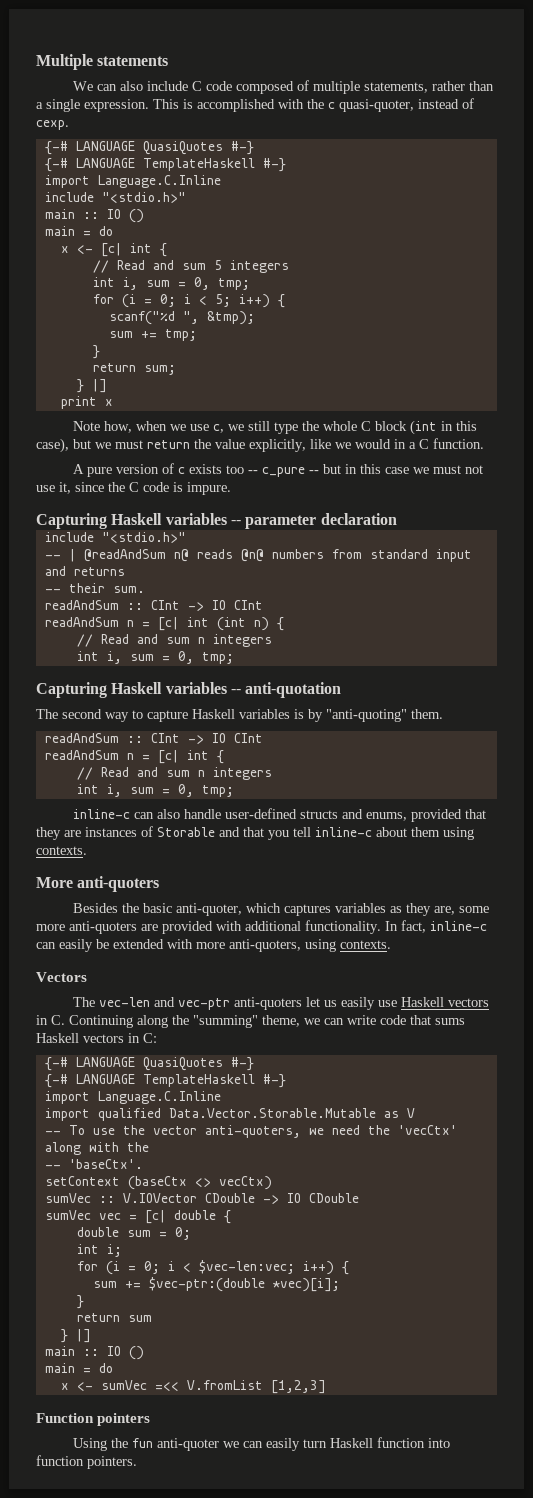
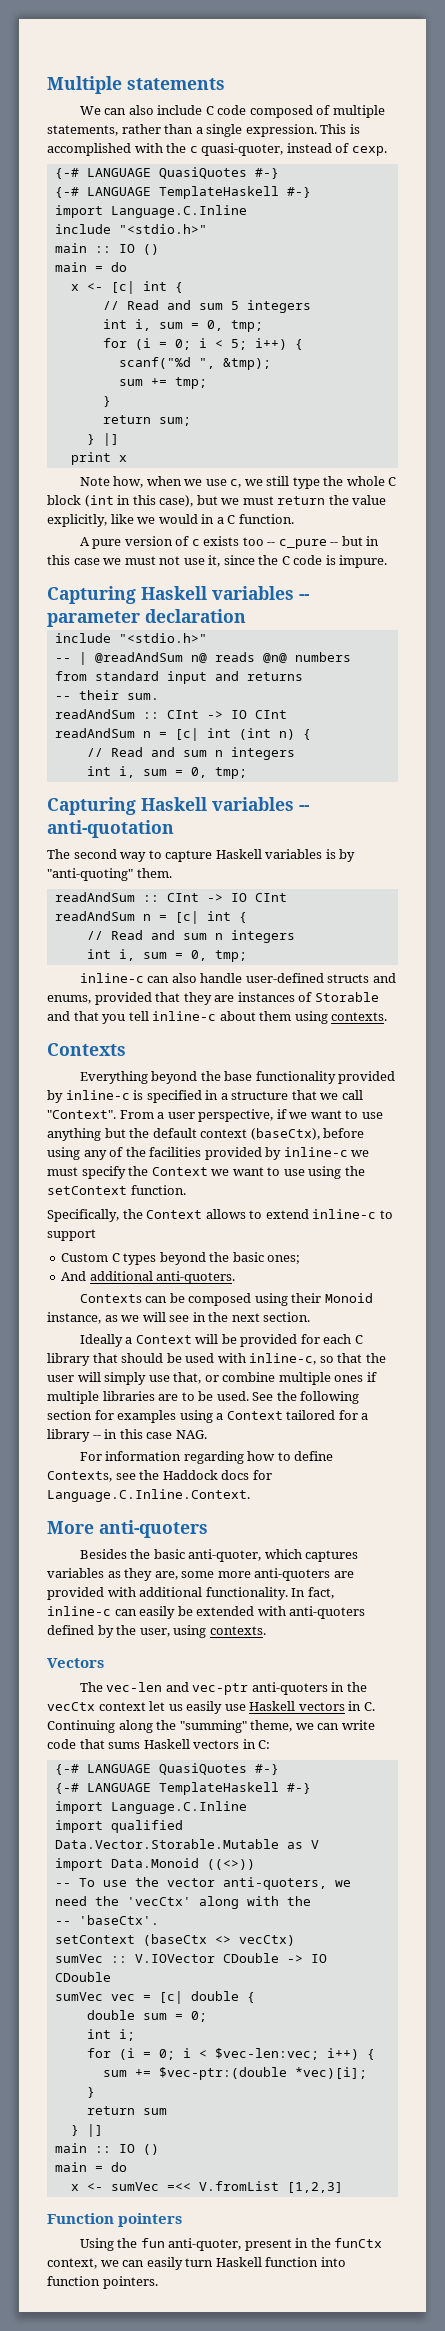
  inline-c can also handle user-defined structs and enums, provided that they are instances of Storable and that you tell inline-c about them using contexts.
+ Contexts
+ Everything beyond the base functionality provided by inline-c is specified in a structure that we call "Context". From a user perspective, if we want to use anything but the default context (baseCtx), before using any of the facilities provided by inline-c we must specify the Context we want to use using the setContext function.
+ Specifically, the Context allows to extend inline-c to support
+ Custom C types beyond the basic ones;
+ And additional anti-quoters.
+ Contexts can be composed using their Monoid instance, as we will see in the next section.
+ Ideally a Context will be provided for each C library that should be used with inline-c, so that the user will simply use that, or combine multiple ones if multiple libraries are to be used. See the following section for examples using a Context tailored for a library -- in this case NAG.
+ For information regarding how to define Contexts, see the Haddock docs for Language.C.Inline.Context.
- In fact, inline-c can easily be extended with more anti-quoters, using contexts.
+ In fact, inline-c can easily be extended with anti-quoters defined by the user, using contexts.
- The vec-len and vec-ptr anti-quoters let us easily use Haskell vectors in C. Continuing along the "summing" theme, we can write code that sums Haskell vectors in C:
+ The vec-len and vec-ptr anti-quoters in the vecCtx context let us easily use Haskell vectors in C. Continuing along the "summing" theme, we can write code that sums Haskell vectors in C:
+ import Data.Monoid ((<>))
- Using the fun anti-quoter we can easily turn Haskell function into function pointers.
+ Using the fun anti-quoter, present in the funCtx context, we can easily turn Haskell function into function pointers.

